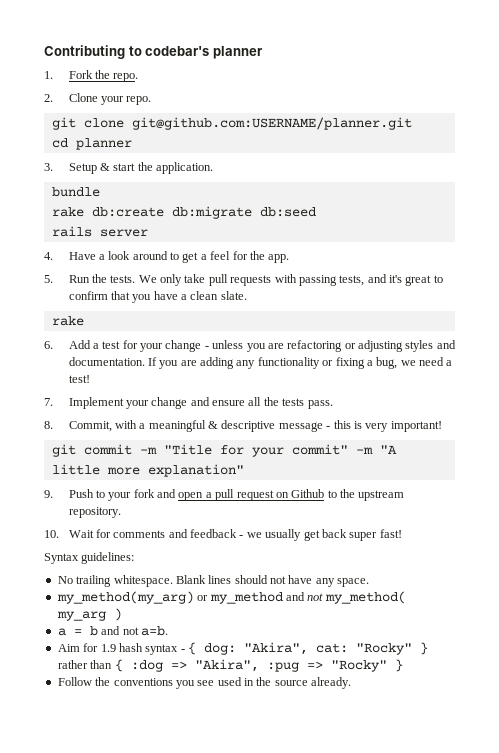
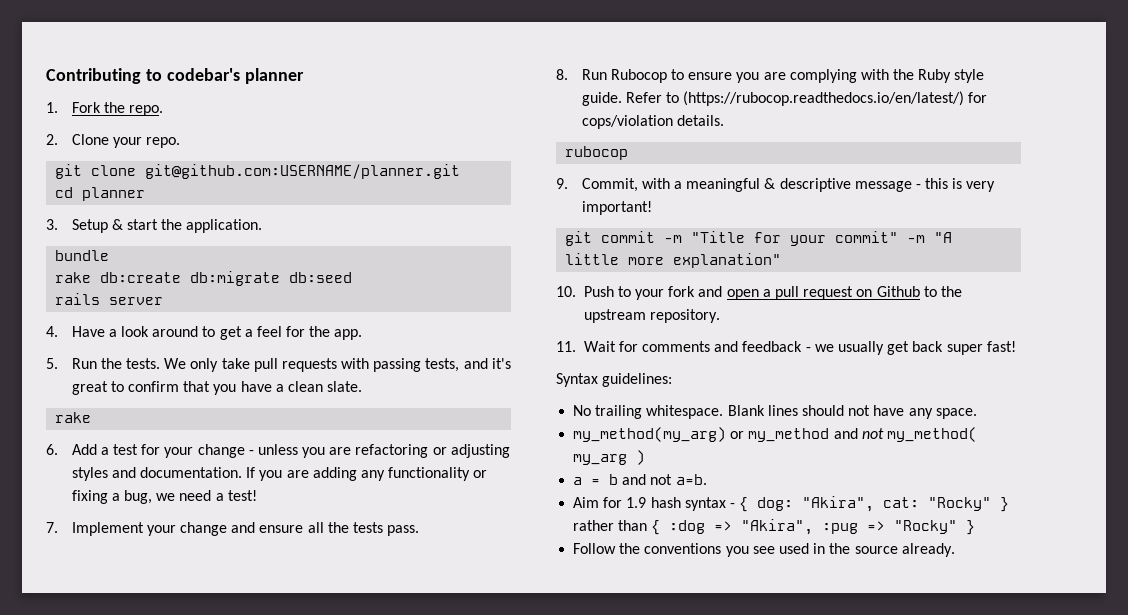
- 8. Commit, with a meaningful & descriptive message - this is very important!
+ 8. Run Rubocop to ensure you are complying with the Ruby style guide. Refer to (https://rubocop.readthedocs.io/en/latest/) for cops/violation details.
+ rubocop
+ 9. Commit, with a meaningful & descriptive message - this is very important!
- 9. Push to your fork and open a pull request on Github to the upstream repository.
+ 10. Push to your fork and open a pull request on Github to the upstream repository.
- 10. Wait for comments and feedback - we usually get back super fast!
+ 11. Wait for comments and feedback - we usually get back super fast!

